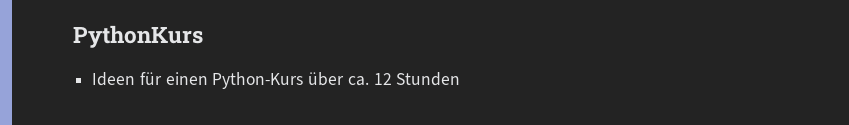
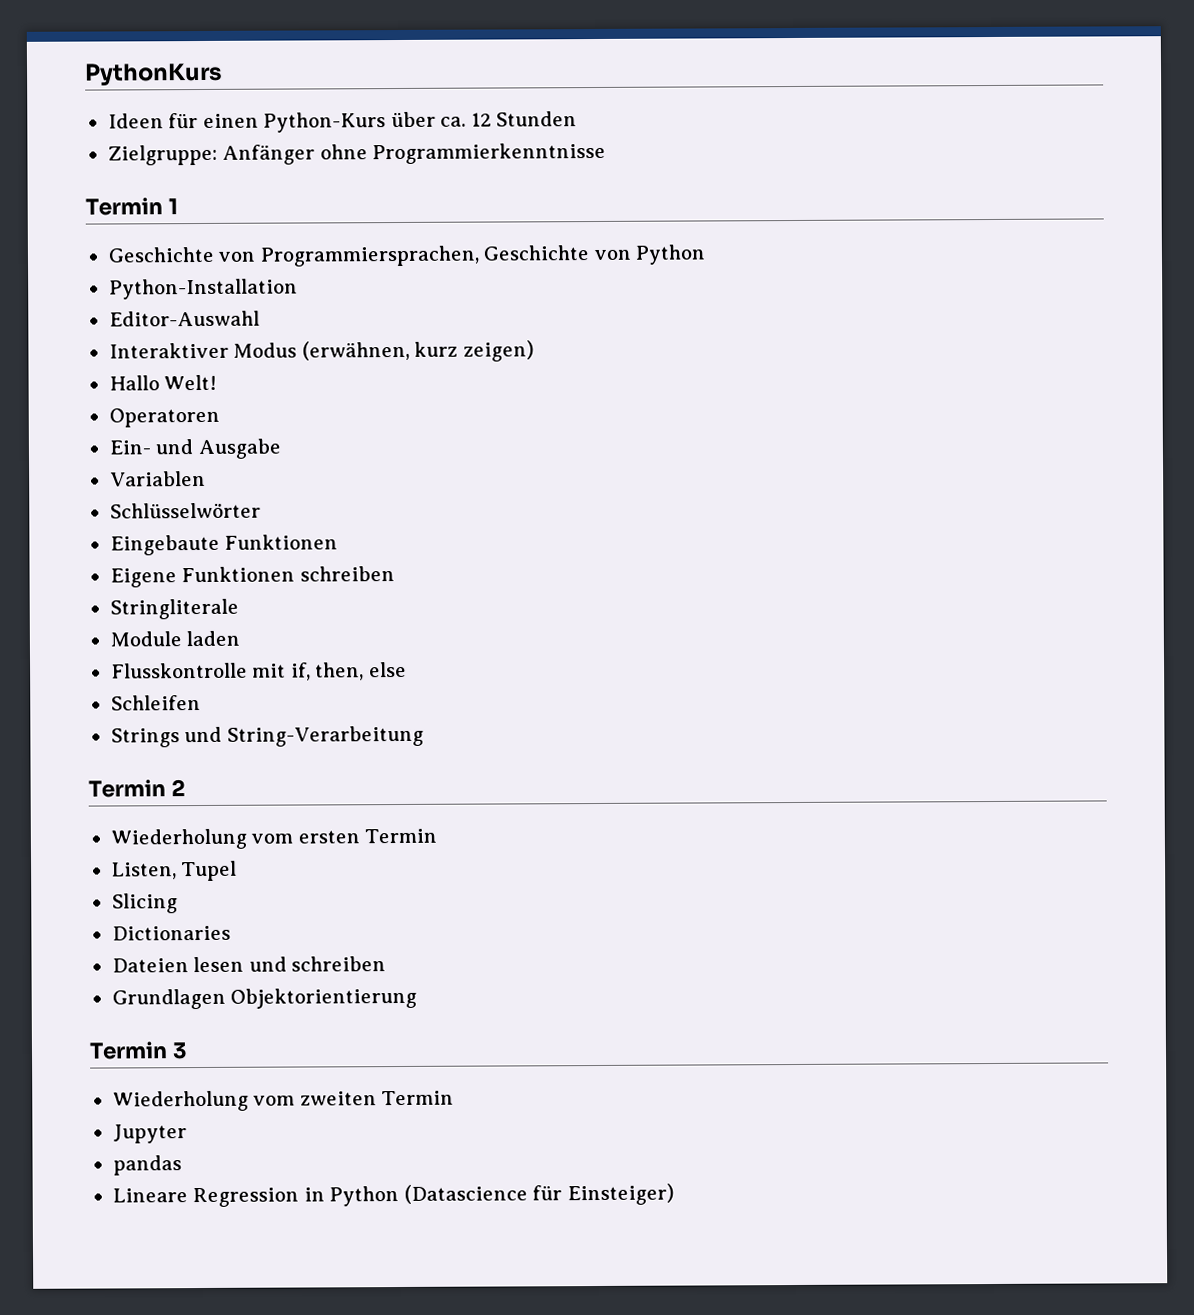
+ Zielgruppe: Anfänger ohne Programmierkenntnisse
+ Termin 1
+ Geschichte von Programmiersprachen, Geschichte von Python
+ Python-Installation
+ Editor-Auswahl
+ Interaktiver Modus (erwähnen, kurz zeigen)
+ Hallo Welt!
+ Operatoren
+ Ein- und Ausgabe
+ Variablen
+ Schlüsselwörter
+ Eingebaute Funktionen
+ Eigene Funktionen schreiben
+ Stringliterale
+ Module laden
+ Flusskontrolle mit if, then, else
+ Schleifen
+ Strings und String-Verarbeitung
+ Termin 2
+ Wiederholung vom ersten Termin
+ Listen, Tupel
+ Slicing
+ Dictionaries
+ Dateien lesen und schreiben
+ Grundlagen Objektorientierung
+ Termin 3
+ Wiederholung vom zweiten Termin
+ Jupyter
+ pandas
+ Lineare Regression in Python (Datascience für Einsteiger)

